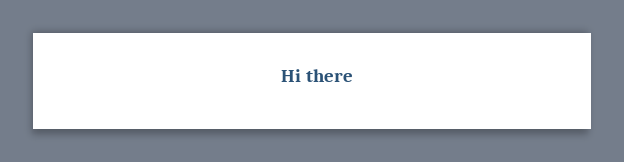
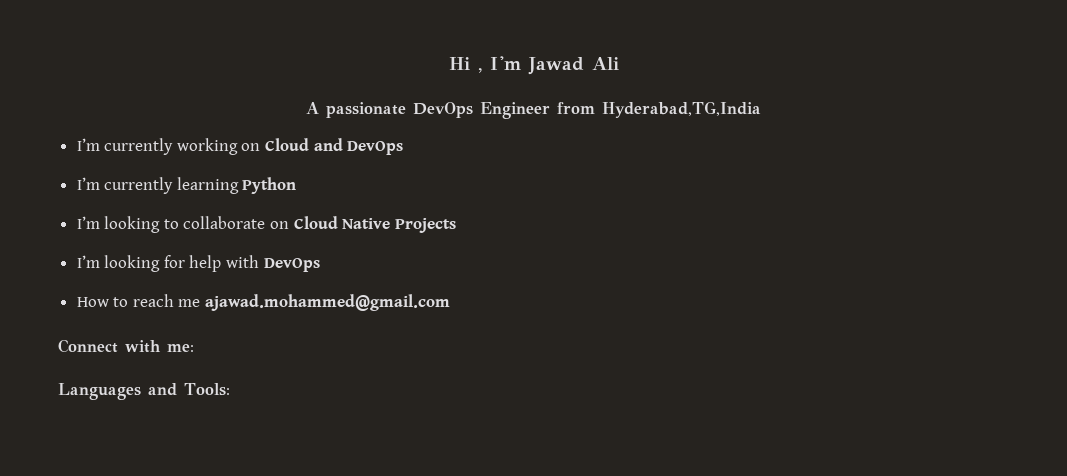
- Hi there
+ Hi , I'm Jawad Ali
+ A passionate DevOps Engineer from Hyderabad,TG,India
+ I’m currently working on Cloud and DevOps
+ I’m currently learning Python
+ I’m looking to collaborate on Cloud Native Projects
+ I’m looking for help with DevOps
+ How to reach me ajawad.mohammed@gmail.com
+ Connect with me:
+ Languages and Tools:

